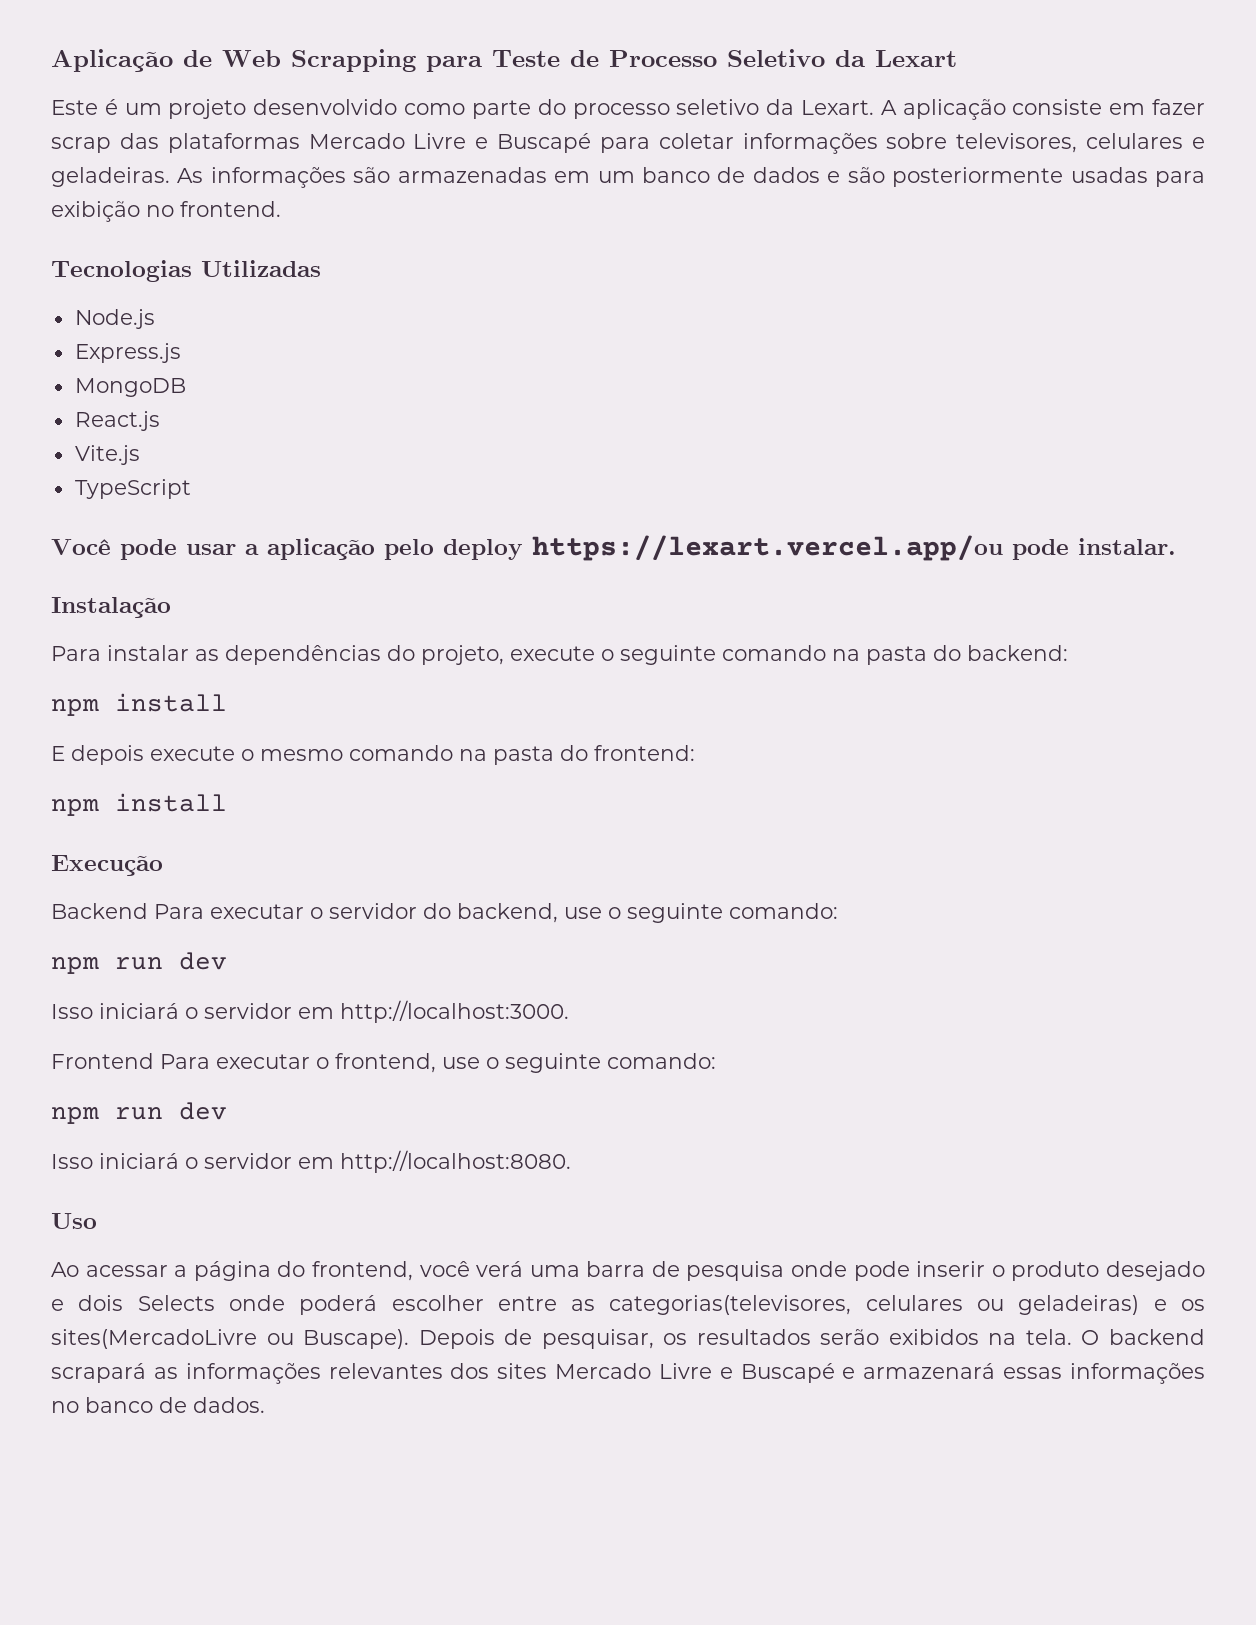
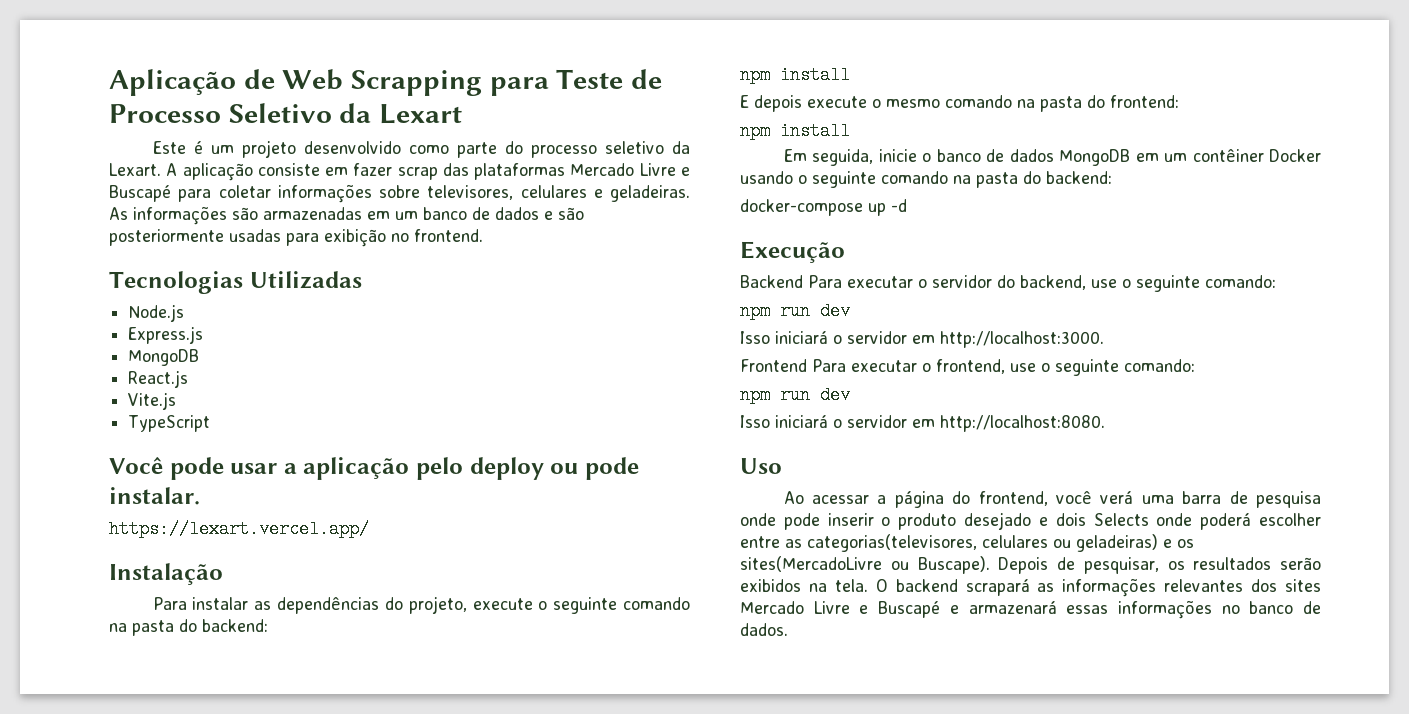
- Você pode usar a aplicação pelo deploy https://lexart.vercel.app/ou pode instalar.
+ Você pode usar a aplicação pelo deploy ou pode instalar.
+ https://lexart.vercel.app/
+ Em seguida, inicie o banco de dados MongoDB em um contêiner Docker usando o seguinte comando na pasta do backend:
+ docker-compose up -d

